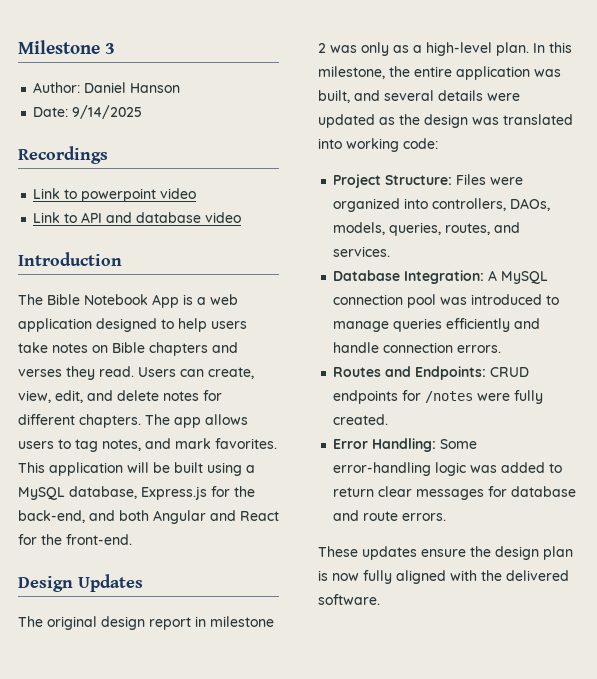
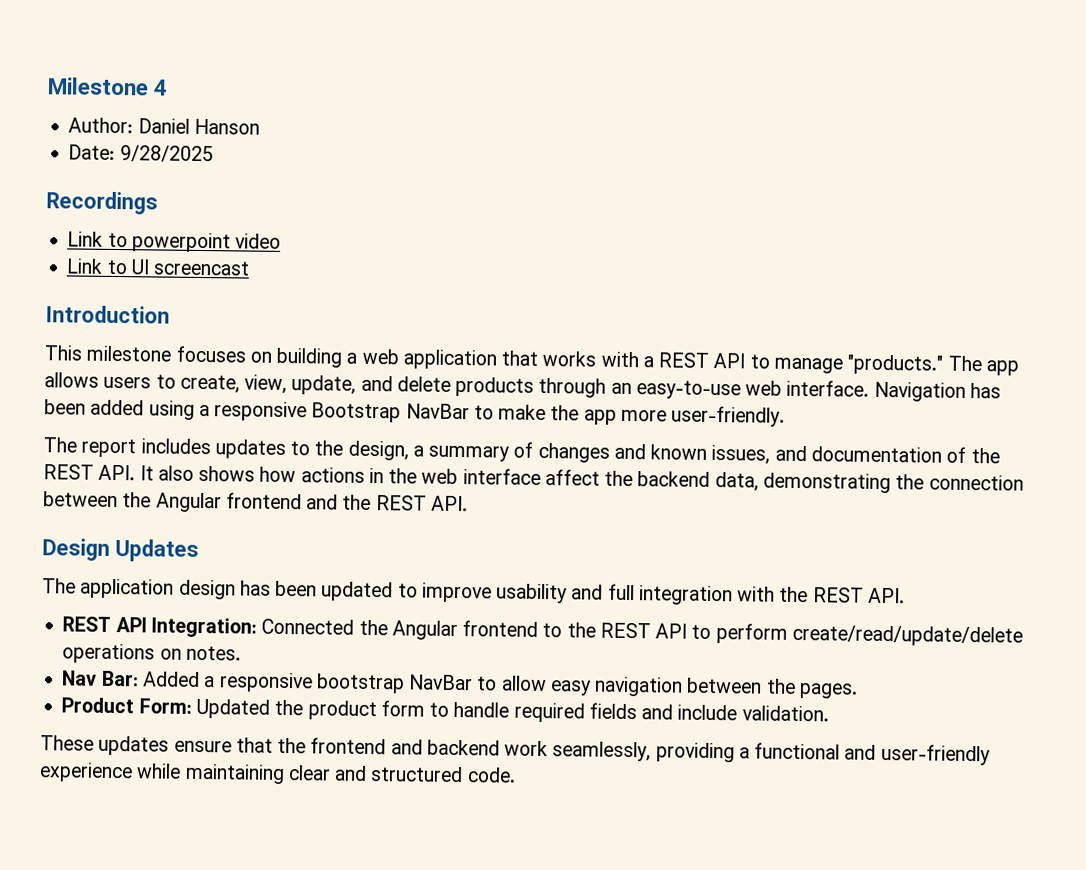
- Milestone 3
+ Milestone 4
- Date: 9/14/2025
+ Date: 9/28/2025
- Link to API and database video
+ Link to UI screencast
  Introduction
- The Bible Notebook App is a web application designed to help users take notes on Bible chapters and verses they read. Users can create, view, edit, and delete notes for different chapters.
+ This milestone focuses on building a web application that works with a REST API to manage "products."
- The app allows users to tag notes, and mark favorites. This application will be built using a MySQL database, Express.js for the back-end, and both Angular and React for the front-end.
+ The app allows users to create, view, update, and delete products through an easy-to-use web interface. Navigation has been added using a responsive Bootstrap NavBar to make the app more user-friendly.
+ The report includes updates to the design, a summary of changes and known issues, and documentation of the REST API. It also shows how actions in the web interface affect the backend data, demonstrating the connection between the Angular frontend and the REST API.
  Design Updates
- The original design report in milestone 2 was only as a high-level plan. In this milestone, the entire application was built, and several details were updated as the design was translated into working code:
- Project Structure: Files were organized into controllers, DAOs, models, queries, routes, and services.
- Database Integration: A MySQL connection pool was introduced to manage queries efficiently and handle connection errors.
- Routes and Endpoints: CRUD endpoints for /notes were fully created.
- Error Handling: Some error-handling logic was added to return clear messages for database and route errors.
- These updates ensure the design plan is now fully aligned with the delivered software.
+ The application design has been updated to improve usability and full integration with the REST API.
+ REST API Integration: Connected the Angular frontend to the REST API to perform create/read/update/delete operations on notes.
+ Nav Bar: Added a responsive bootstrap NavBar to allow easy navigation between the pages.
+ Product Form: Updated the product form to handle required fields and include validation.
+ These updates ensure that the frontend and backend work seamlessly, providing a functional and user-friendly experience while maintaining clear and structured code.

